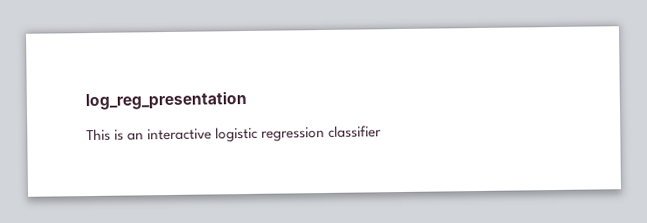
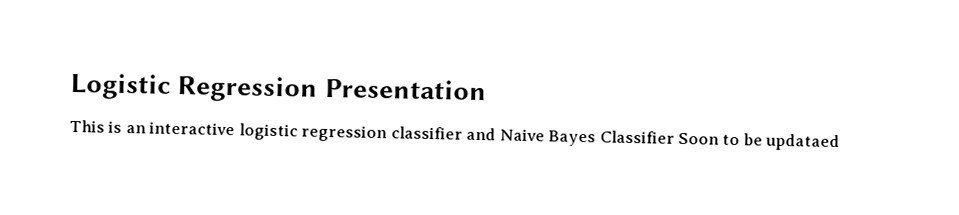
- log_reg_presentation
+ Logistic Regression Presentation
- This is an interactive logistic regression classifier
+ This is an interactive logistic regression classifier and Naive Bayes Classifier Soon to be updataed

